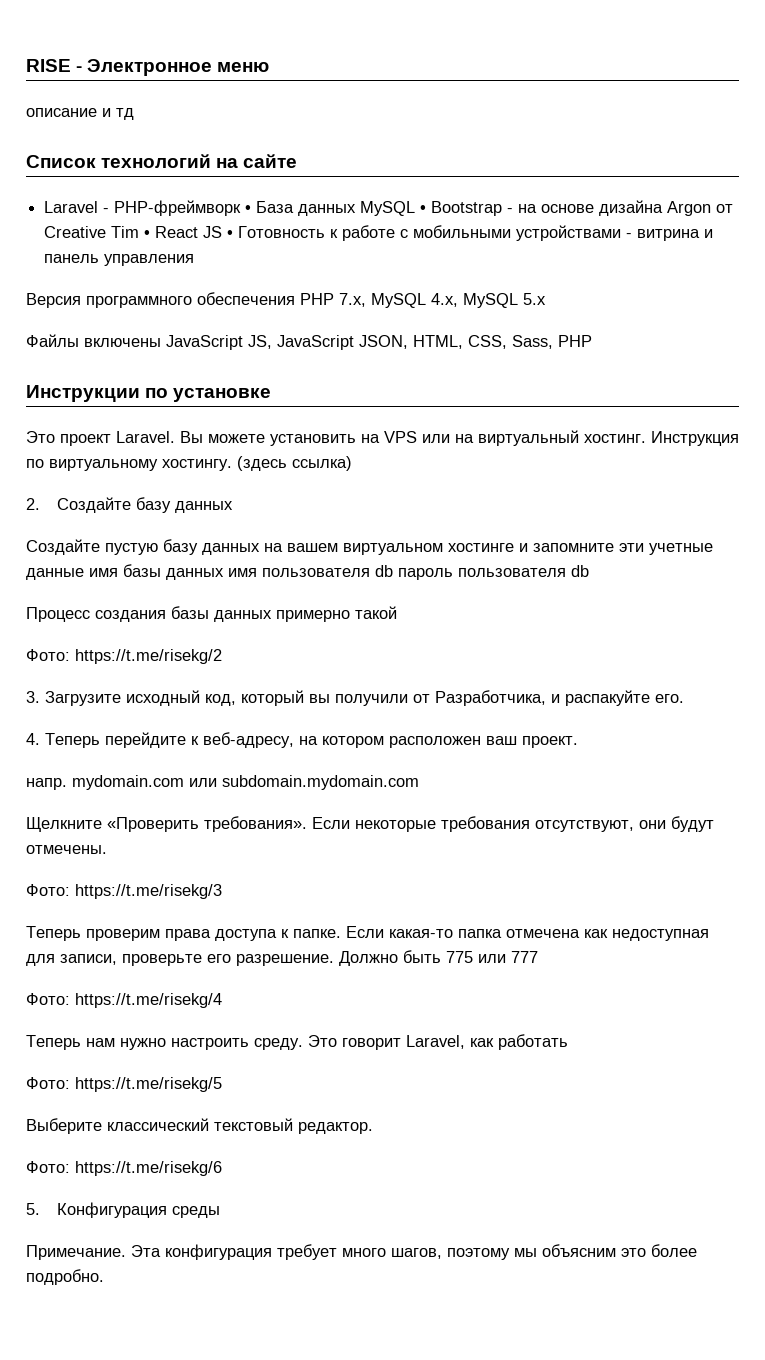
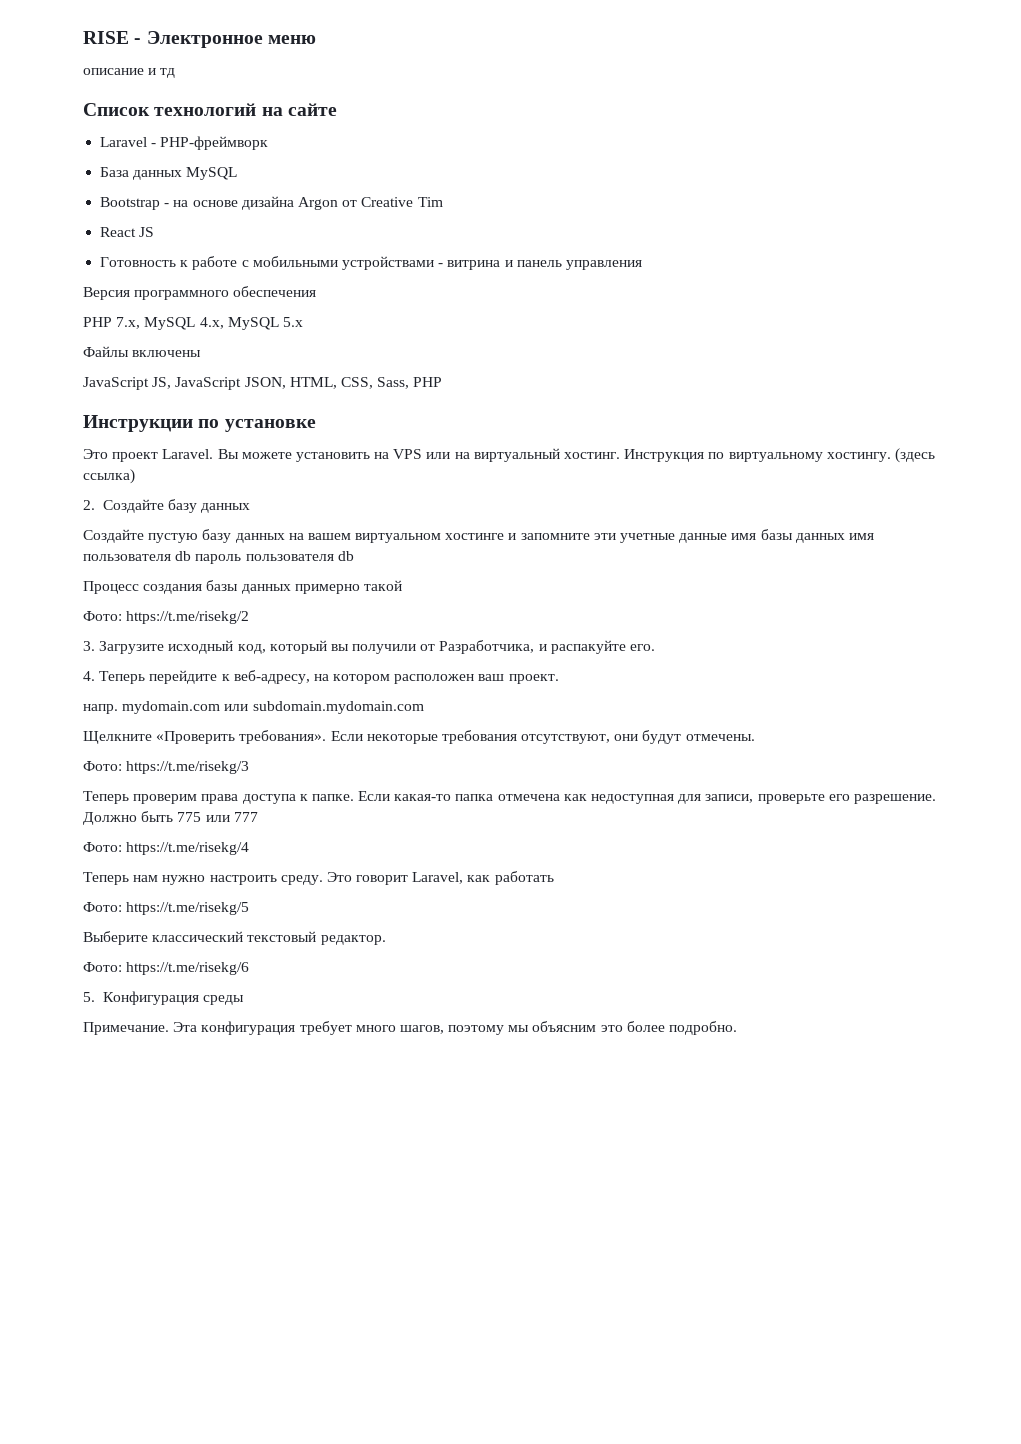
- Laravel - PHP-фреймворк • База данных MySQL • Bootstrap - на основе дизайна Argon от Creative Tim • React JS • Готовность к работе с мобильными устройствами - витрина и панель управления
+ Laravel - PHP-фреймворк
+ База данных MySQL
+ Bootstrap - на основе дизайна Argon от Creative Tim
+ React JS
+ Готовность к работе с мобильными устройствами - витрина и панель управления
- Версия программного обеспечения PHP 7.x, MySQL 4.x, MySQL 5.x
+ Версия программного обеспечения
+ PHP 7.x, MySQL 4.x, MySQL 5.x
- Файлы включены JavaScript JS, JavaScript JSON, HTML, CSS, Sass, PHP
+ Файлы включены
+ JavaScript JS, JavaScript JSON, HTML, CSS, Sass, PHP

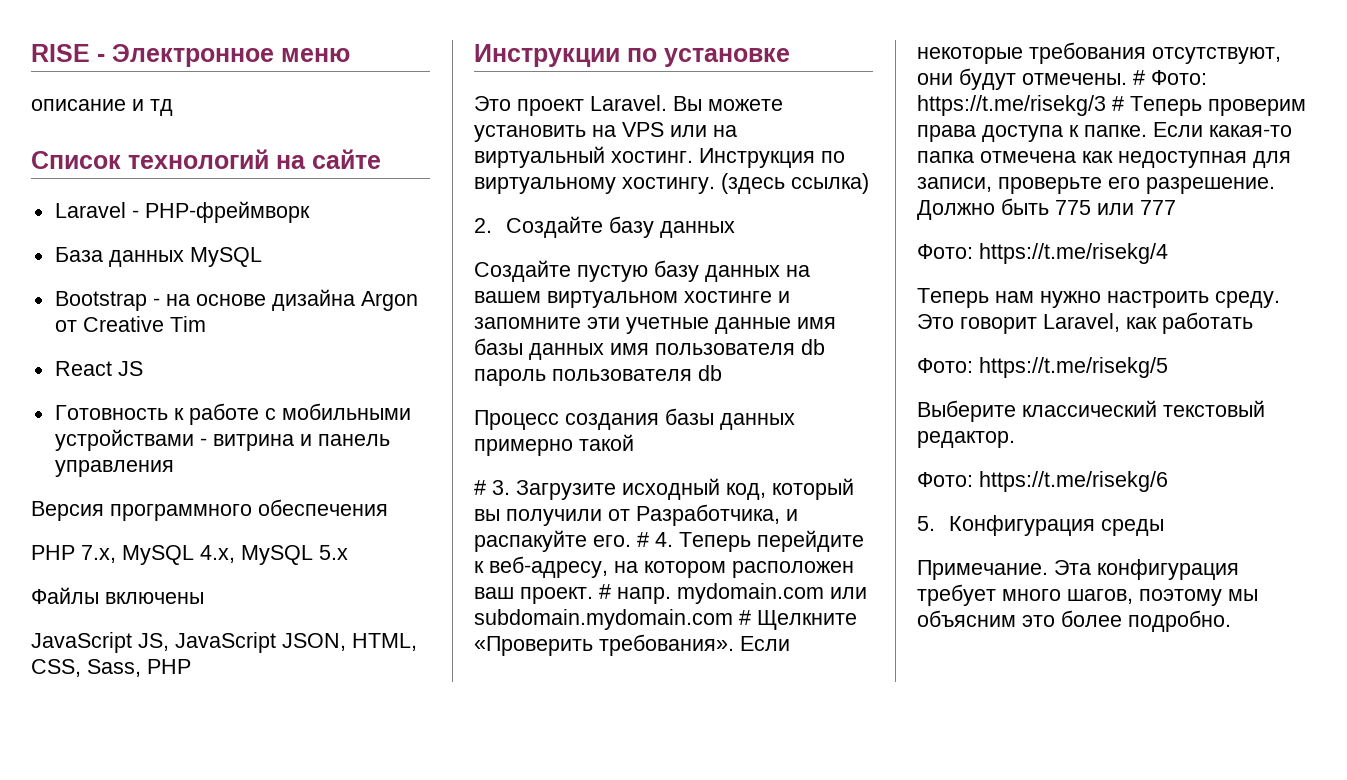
- Фото: https://t.me/risekg/2
- 3. Загрузите исходный код, который вы получили от Разработчика, и распакуйте его.
- 4. Теперь перейдите к веб-адресу, на котором расположен ваш проект.
- напр. mydomain.com или subdomain.mydomain.com
- Щелкните «Проверить требования».
+ # 3. Загрузите исходный код, который вы получили от Разработчика, и распакуйте его. # 4. Теперь перейдите к веб-адресу, на котором расположен ваш проект. # напр. mydomain.com или subdomain.mydomain.com # Щелкните «Проверить требования».
- Если некоторые требования отсутствуют, они будут отмечены.
- Фото: https://t.me/risekg/3
- Теперь проверим права доступа к папке.
+ Если некоторые требования отсутствуют, они будут отмечены. # Фото: https://t.me/risekg/3 # Теперь проверим права доступа к папке.

